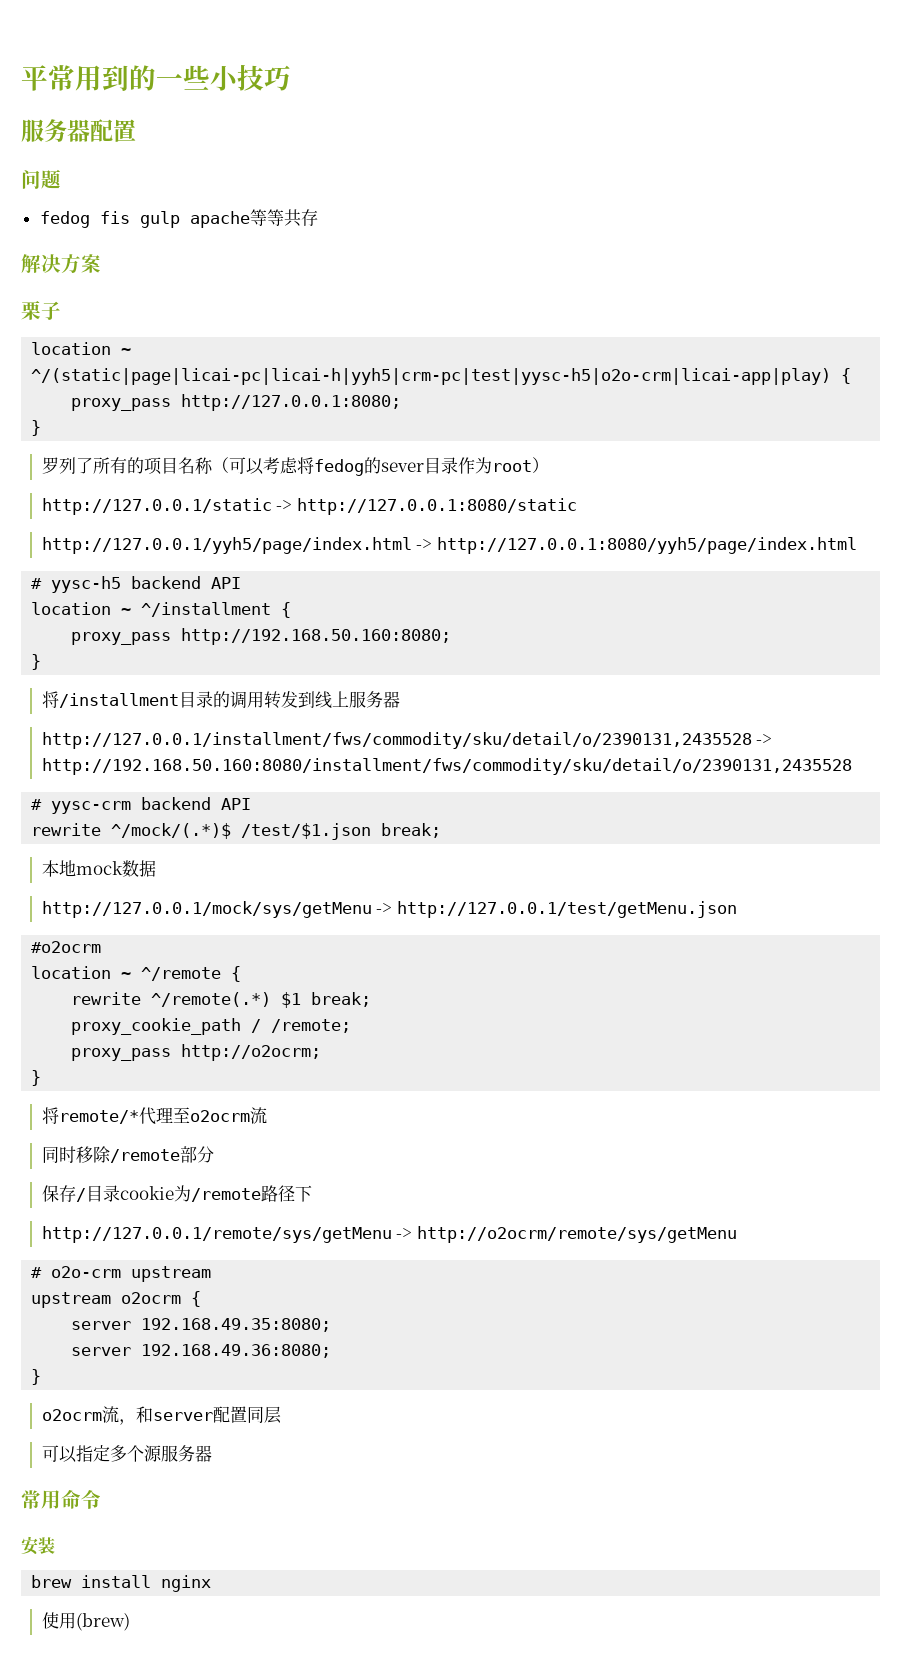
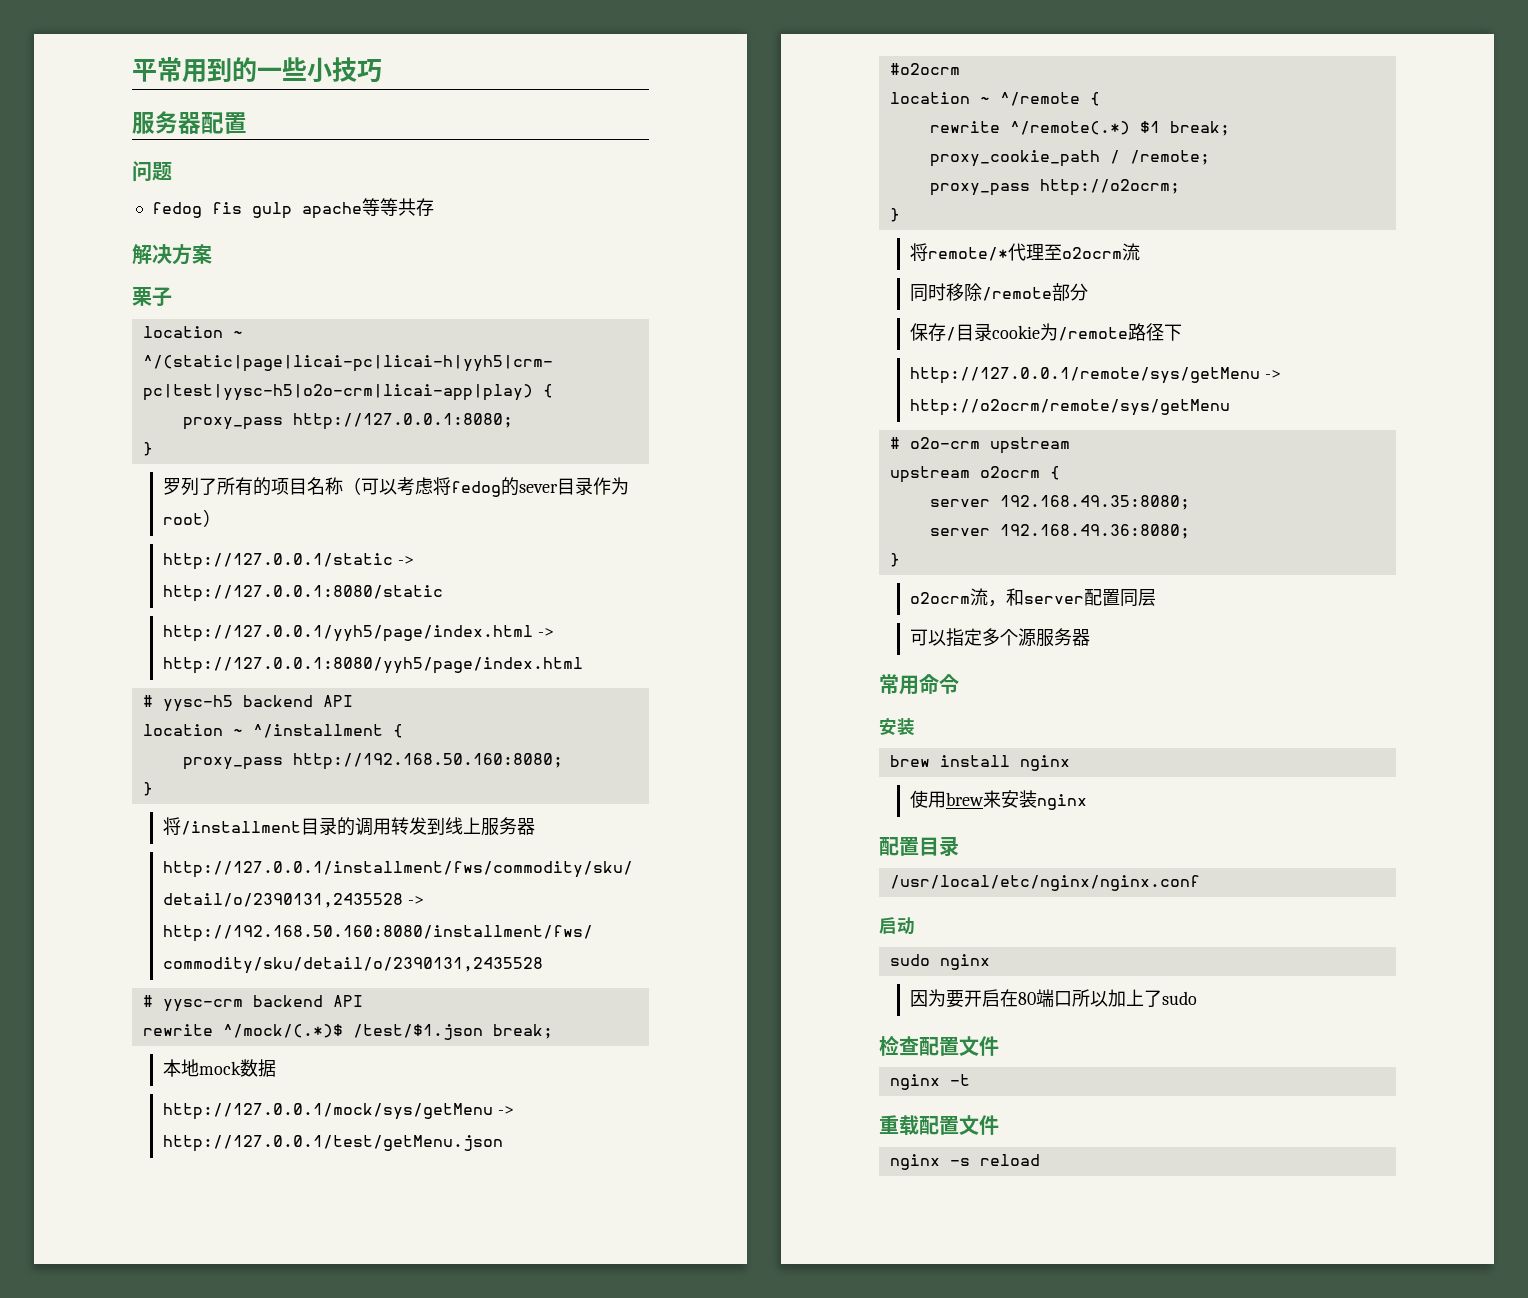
- 使用(brew)
+ 使用brew来安装nginx
+ 配置目录
+ /usr/local/etc/nginx/nginx.conf
+ 启动
+ sudo nginx
+ 因为要开启在80端口所以加上了sudo
+ 检查配置文件
+ nginx -t
+ 重载配置文件
+ nginx -s reload

